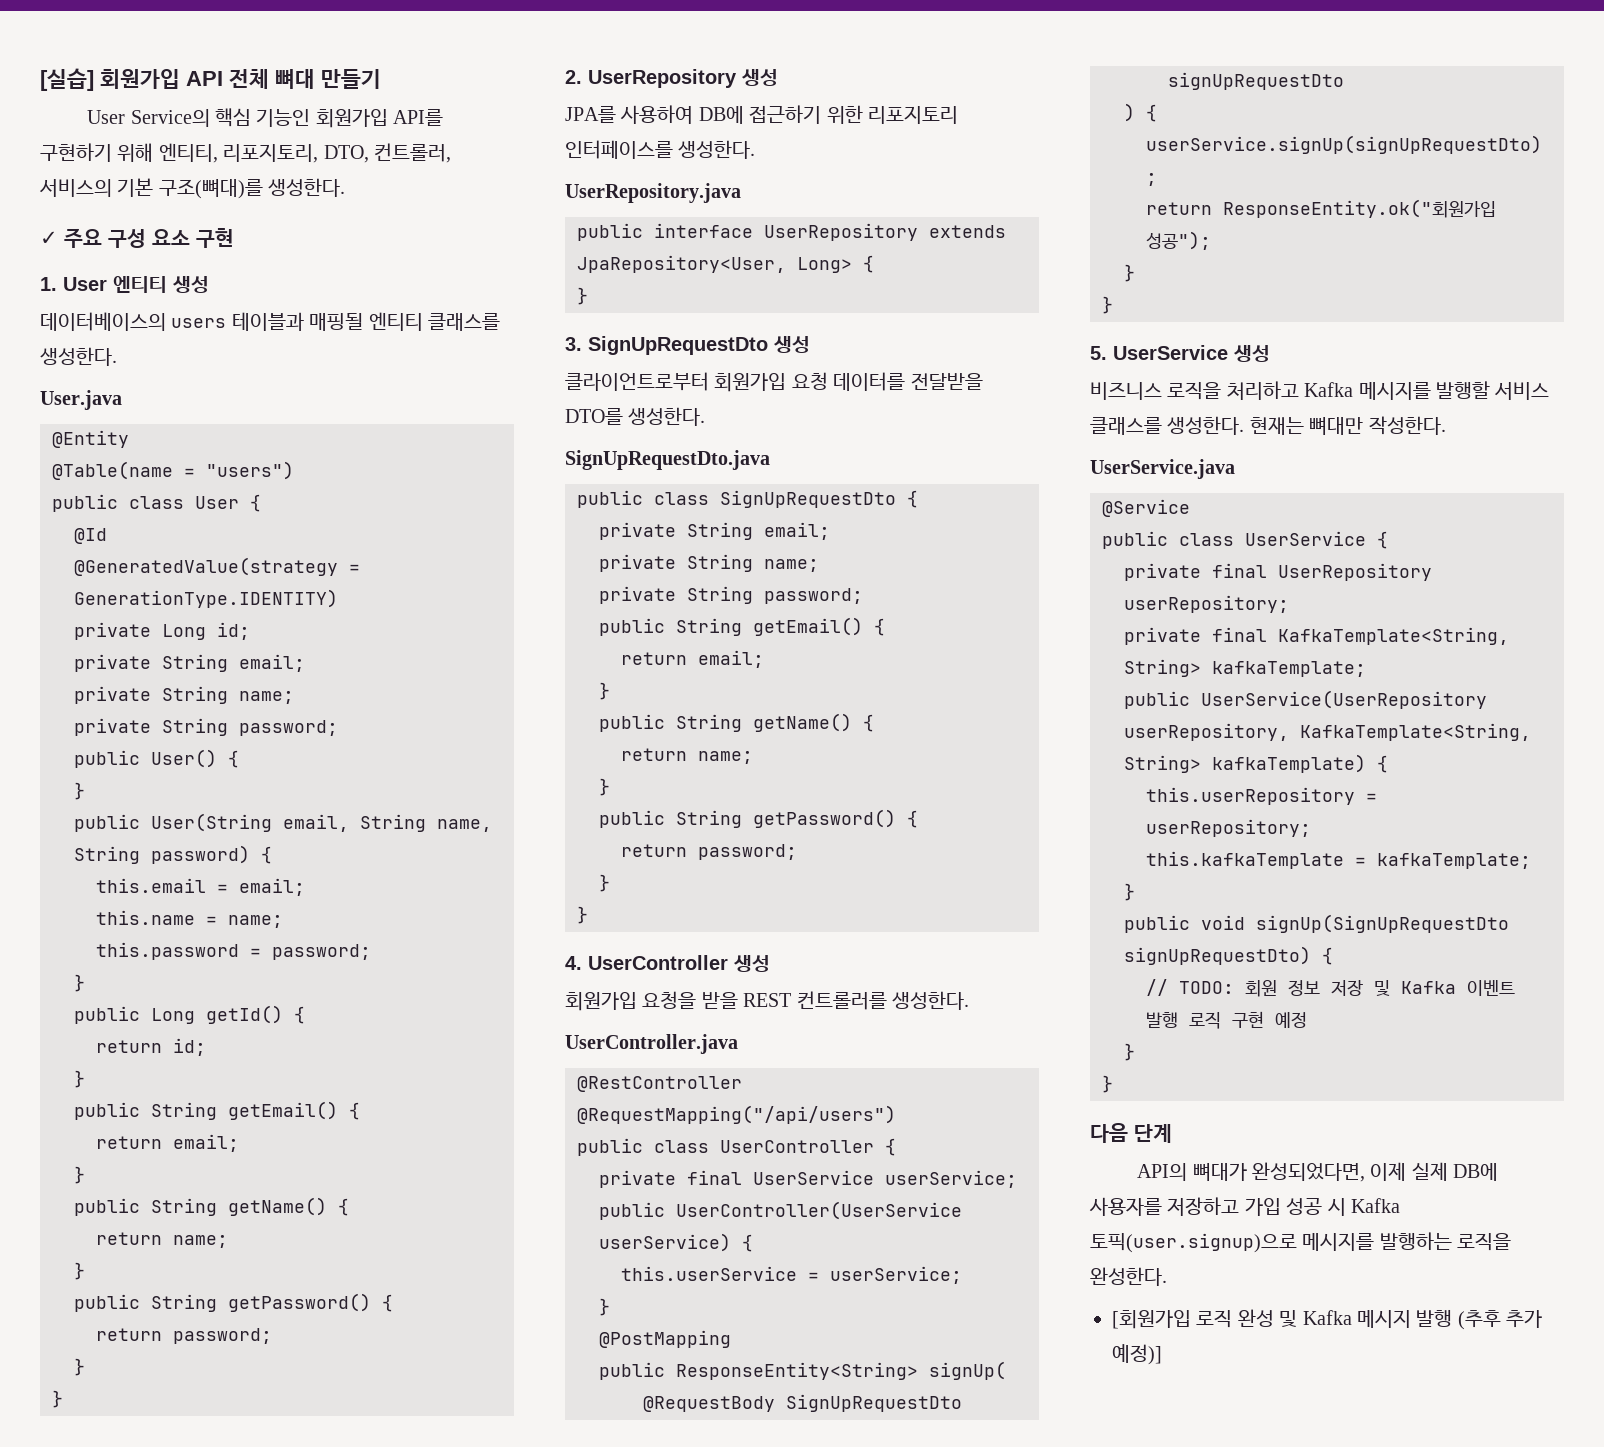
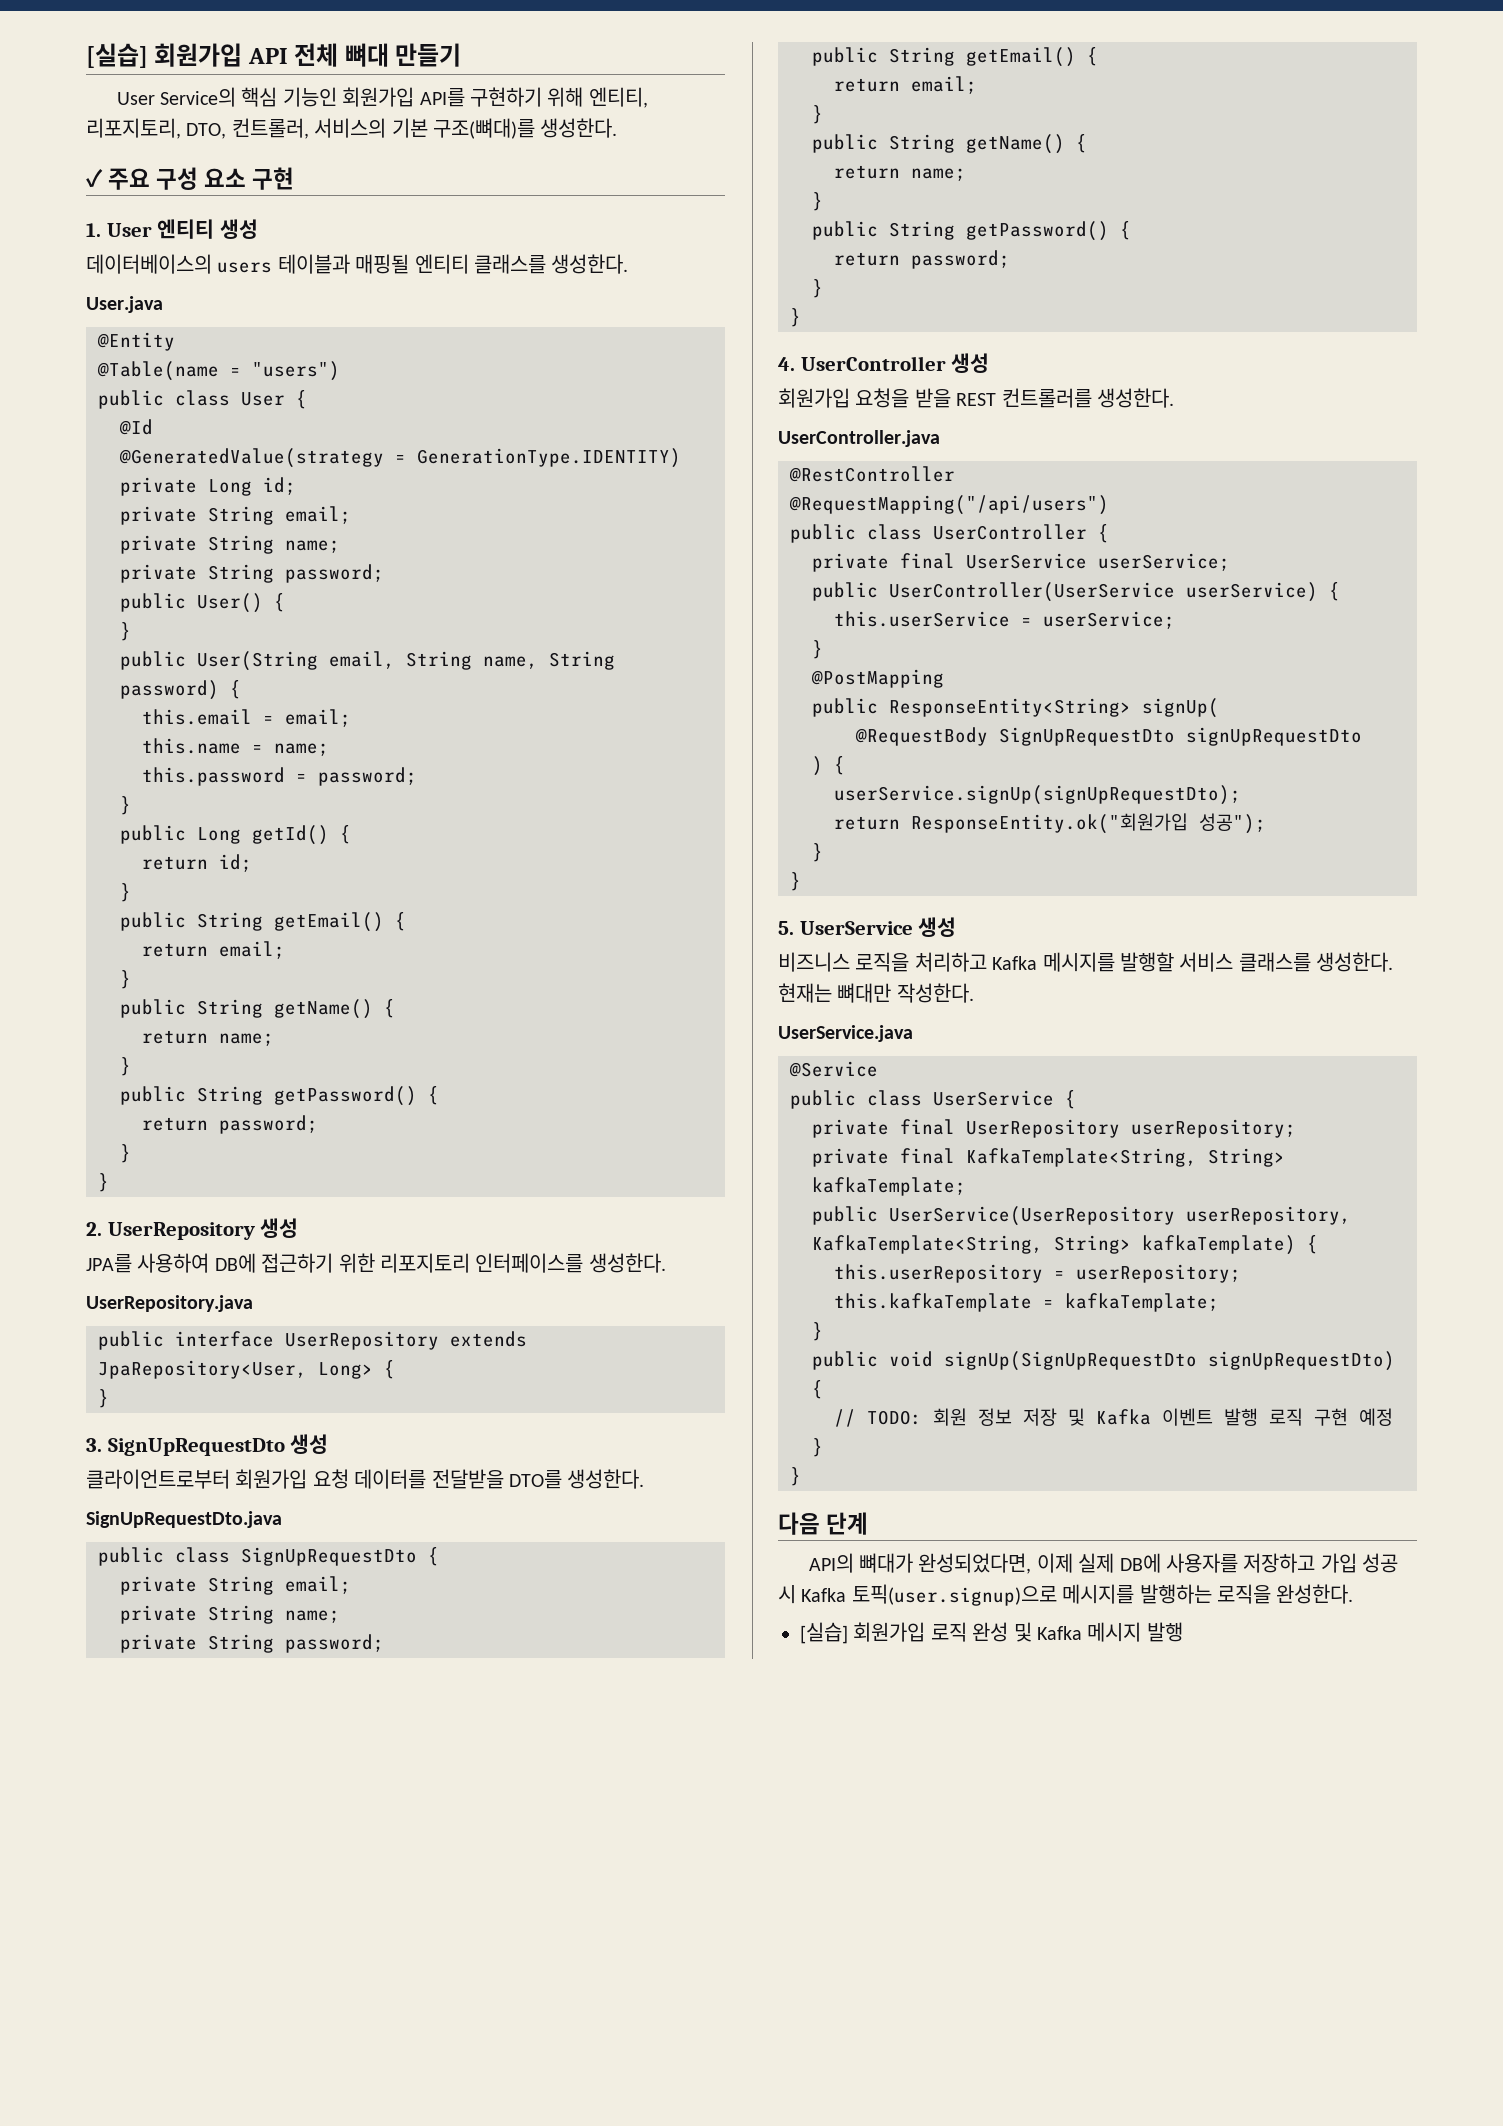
- [회원가입 로직 완성 및 Kafka 메시지 발행 (추후 추가 예정)]
+ [실습] 회원가입 로직 완성 및 Kafka 메시지 발행

